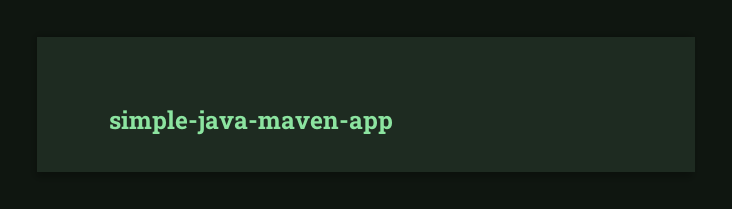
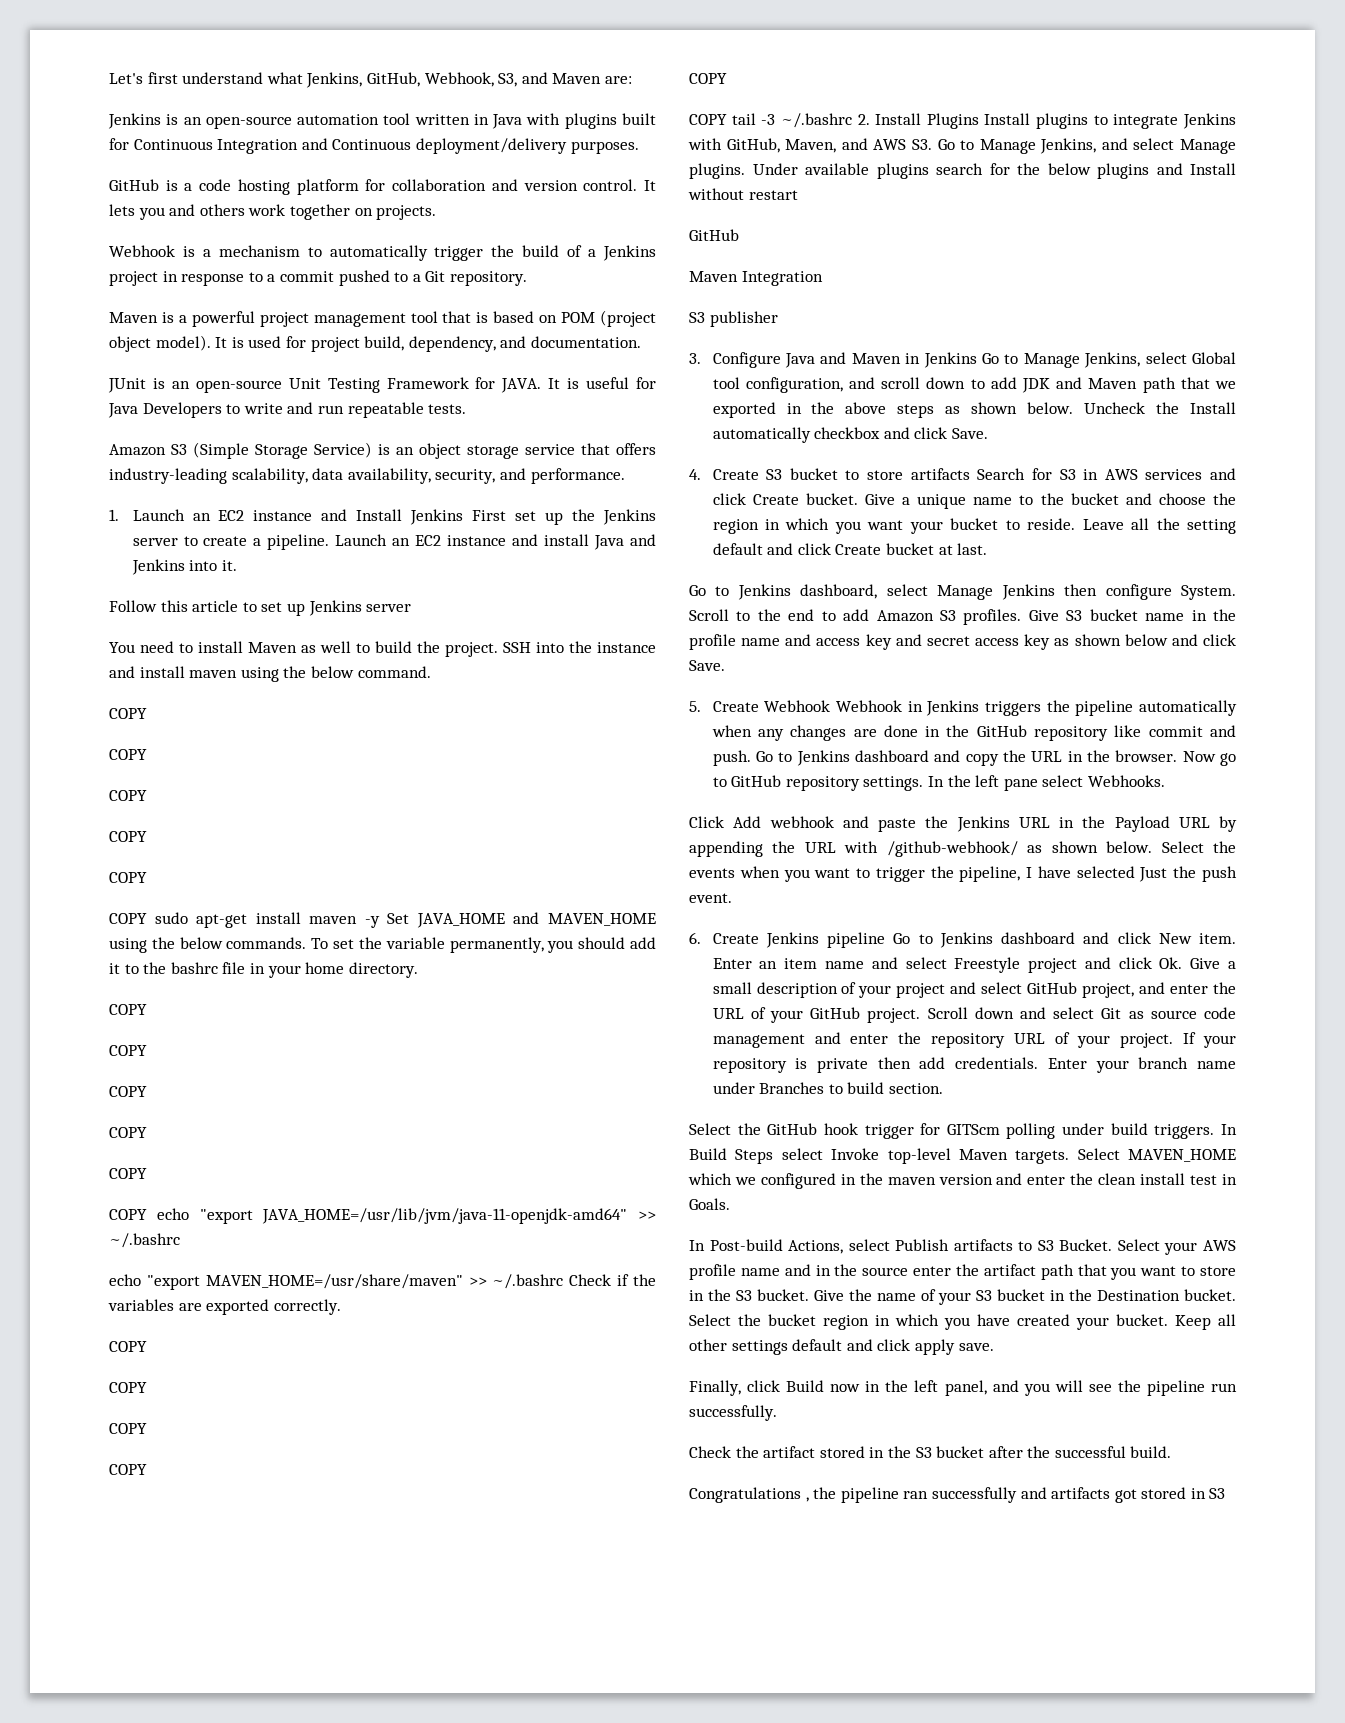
- simple-java-maven-app
+ Let's first understand what Jenkins, GitHub, Webhook, S3, and Maven are:
+ Jenkins is an open-source automation tool written in Java with plugins built for Continuous Integration and Continuous deployment/delivery purposes.
+ GitHub is a code hosting platform for collaboration and version control. It lets you and others work together on projects.
+ Webhook is a mechanism to automatically trigger the build of a Jenkins project in response to a commit pushed to a Git repository.
+ Maven is a powerful project management tool that is based on POM (project object model). It is used for project build, dependency, and documentation.
+ JUnit is an open-source Unit Testing Framework for JAVA. It is useful for Java Developers to write and run repeatable tests.
+ Amazon S3 (Simple Storage Service) is an object storage service that offers industry-leading scalability, data availability, security, and performance.
+ 1. Launch an EC2 instance and Install Jenkins First set up the Jenkins server to create a pipeline. Launch an EC2 instance and install Java and Jenkins into it.
+ Follow this article to set up Jenkins server
+ You need to install Maven as well to build the project. SSH into the instance and install maven using the below command.
+ COPY
+ COPY
+ COPY
+ COPY
+ COPY
+ COPY sudo apt-get install maven -y Set JAVA_HOME and MAVEN_HOME using the below commands. To set the variable permanently, you should add it to the bashrc file in your home directory.
+ COPY
+ COPY
+ COPY
+ COPY
+ COPY
+ COPY echo "export JAVA_HOME=/usr/lib/jvm/java-11-openjdk-amd64" >> ~/.bashrc
+ echo "export MAVEN_HOME=/usr/share/maven" >> ~/.bashrc Check if the variables are exported correctly.
+ COPY
+ COPY
+ COPY
+ COPY
+ COPY
+ COPY tail -3 ~/.bashrc 2. Install Plugins Install plugins to integrate Jenkins with GitHub, Maven, and AWS S3. Go to Manage Jenkins, and select Manage plugins. Under available plugins search for the below plugins and Install without restart
+ GitHub
+ Maven Integration
+ S3 publisher
+ 3. Configure Java and Maven in Jenkins Go to Manage Jenkins, select Global tool configuration, and scroll down to add JDK and Maven path that we exported in the above steps as shown below. Uncheck the Install automatically checkbox and click Save.
+ 4. Create S3 bucket to store artifacts Search for S3 in AWS services and click Create bucket. Give a unique name to the bucket and choose the region in which you want your bucket to reside. Leave all the setting default and click Create bucket at last.
+ Go to Jenkins dashboard, select Manage Jenkins then configure System. Scroll to the end to add Amazon S3 profiles. Give S3 bucket name in the profile name and access key and secret access key as shown below and click Save.
+ 5. Create Webhook Webhook in Jenkins triggers the pipeline automatically when any changes are done in the GitHub repository like commit and push. Go to Jenkins dashboard and copy the URL in the browser. Now go to GitHub repository settings. In the left pane select Webhooks.
+ Click Add webhook and paste the Jenkins URL in the Payload URL by appending the URL with /github-webhook/ as shown below. Select the events when you want to trigger the pipeline, I have selected Just the push event.
+ 6. Create Jenkins pipeline Go to Jenkins dashboard and click New item. Enter an item name and select Freestyle project and click Ok. Give a small description of your project and select GitHub project, and enter the URL of your GitHub project. Scroll down and select Git as source code management and enter the repository URL of your project. If your repository is private then add credentials. Enter your branch name under Branches to build section.
+ Select the GitHub hook trigger for GITScm polling under build triggers. In Build Steps select Invoke top-level Maven targets. Select MAVEN_HOME which we configured in the maven version and enter the clean install test in Goals.
+ In Post-build Actions, select Publish artifacts to S3 Bucket. Select your AWS profile name and in the source enter the artifact path that you want to store in the S3 bucket. Give the name of your S3 bucket in the Destination bucket. Select the bucket region in which you have created your bucket. Keep all other settings default and click apply save.
+ Finally, click Build now in the left panel, and you will see the pipeline run successfully.
+ Check the artifact stored in the S3 bucket after the successful build.
+ Congratulations , the pipeline ran successfully and artifacts got stored in S3

